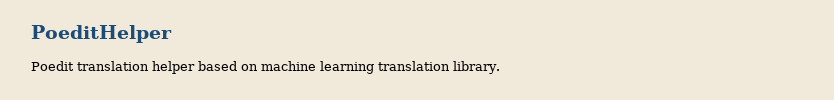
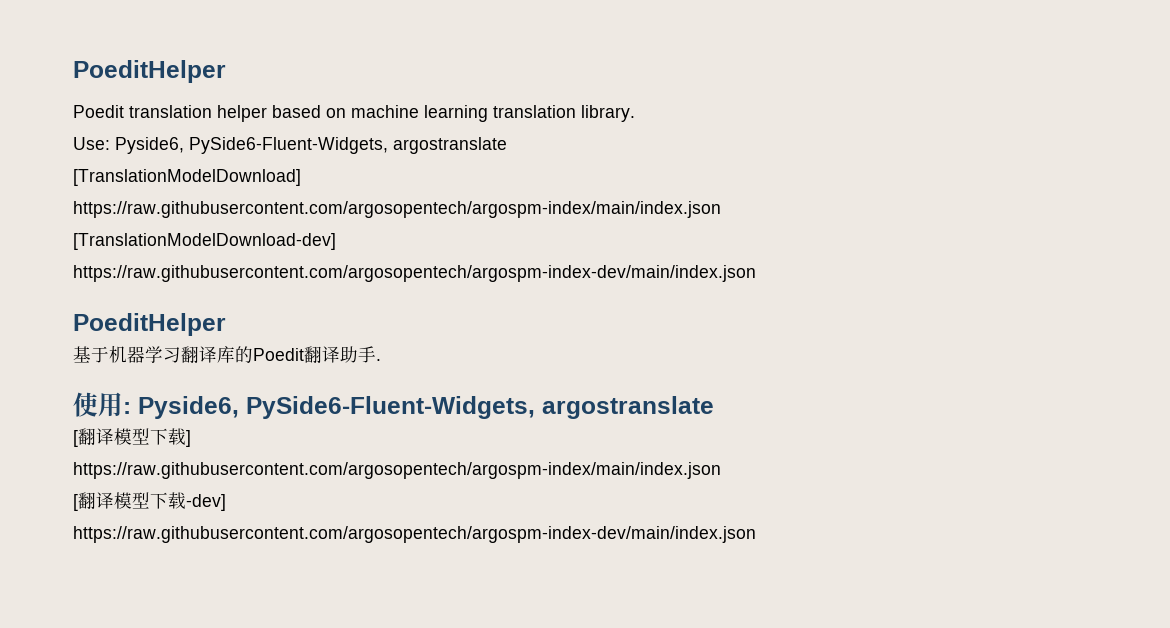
+ Use: Pyside6, PySide6-Fluent-Widgets, argostranslate
+ [TranslationModelDownload]
+ https://raw.githubusercontent.com/argosopentech/argospm-index/main/index.json
+ [TranslationModelDownload-dev]
+ https://raw.githubusercontent.com/argosopentech/argospm-index-dev/main/index.json
+ PoeditHelper
+ 基于机器学习翻译库的Poedit翻译助手.
+ 使用: Pyside6, PySide6-Fluent-Widgets, argostranslate
+ [翻译模型下载]
+ https://raw.githubusercontent.com/argosopentech/argospm-index/main/index.json
+ [翻译模型下载-dev]
+ https://raw.githubusercontent.com/argosopentech/argospm-index-dev/main/index.json

